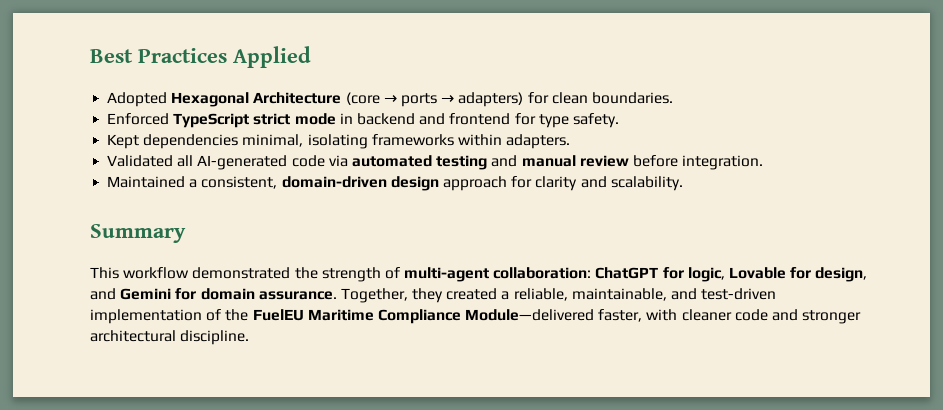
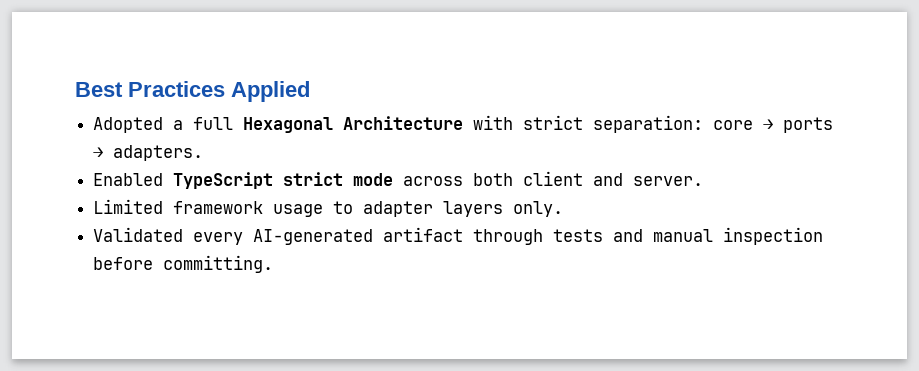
- Adopted Hexagonal Architecture (core → ports → adapters) for clean boundaries.
- Enforced TypeScript strict mode in backend and frontend for type safety.
- Kept dependencies minimal, isolating frameworks within adapters.
- Validated all AI-generated code via automated testing and manual review before integration.
- Maintained a consistent, domain-driven design approach for clarity and scalability.
- Summary
- This workflow demonstrated the strength of multi-agent collaboration: ChatGPT for logic, Lovable for design, and Gemini for domain assurance. Together, they created a reliable, maintainable, and test-driven implementation of the FuelEU Maritime Compliance Module—delivered faster, with cleaner code and stronger architectural discipline.
+ Adopted a full Hexagonal Architecture with strict separation: core → ports → adapters.
+ Enabled TypeScript strict mode across both client and server.
+ Limited framework usage to adapter layers only.
+ Validated every AI-generated artifact through tests and manual inspection before committing.

